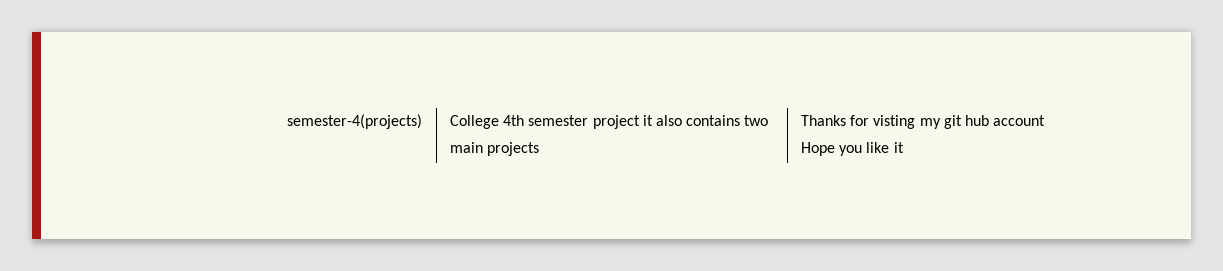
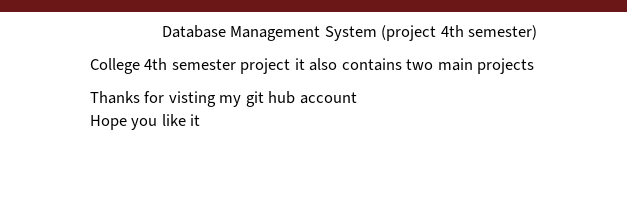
- semester-4(projects)
+ Database Management System (project 4th semester)

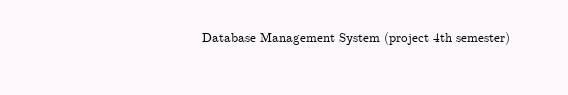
- College 4th semester project it also contains two main projects
- Thanks for visting my git hub account
- Hope you like it

